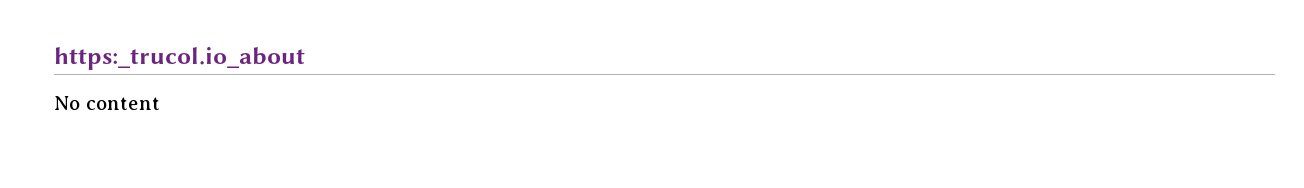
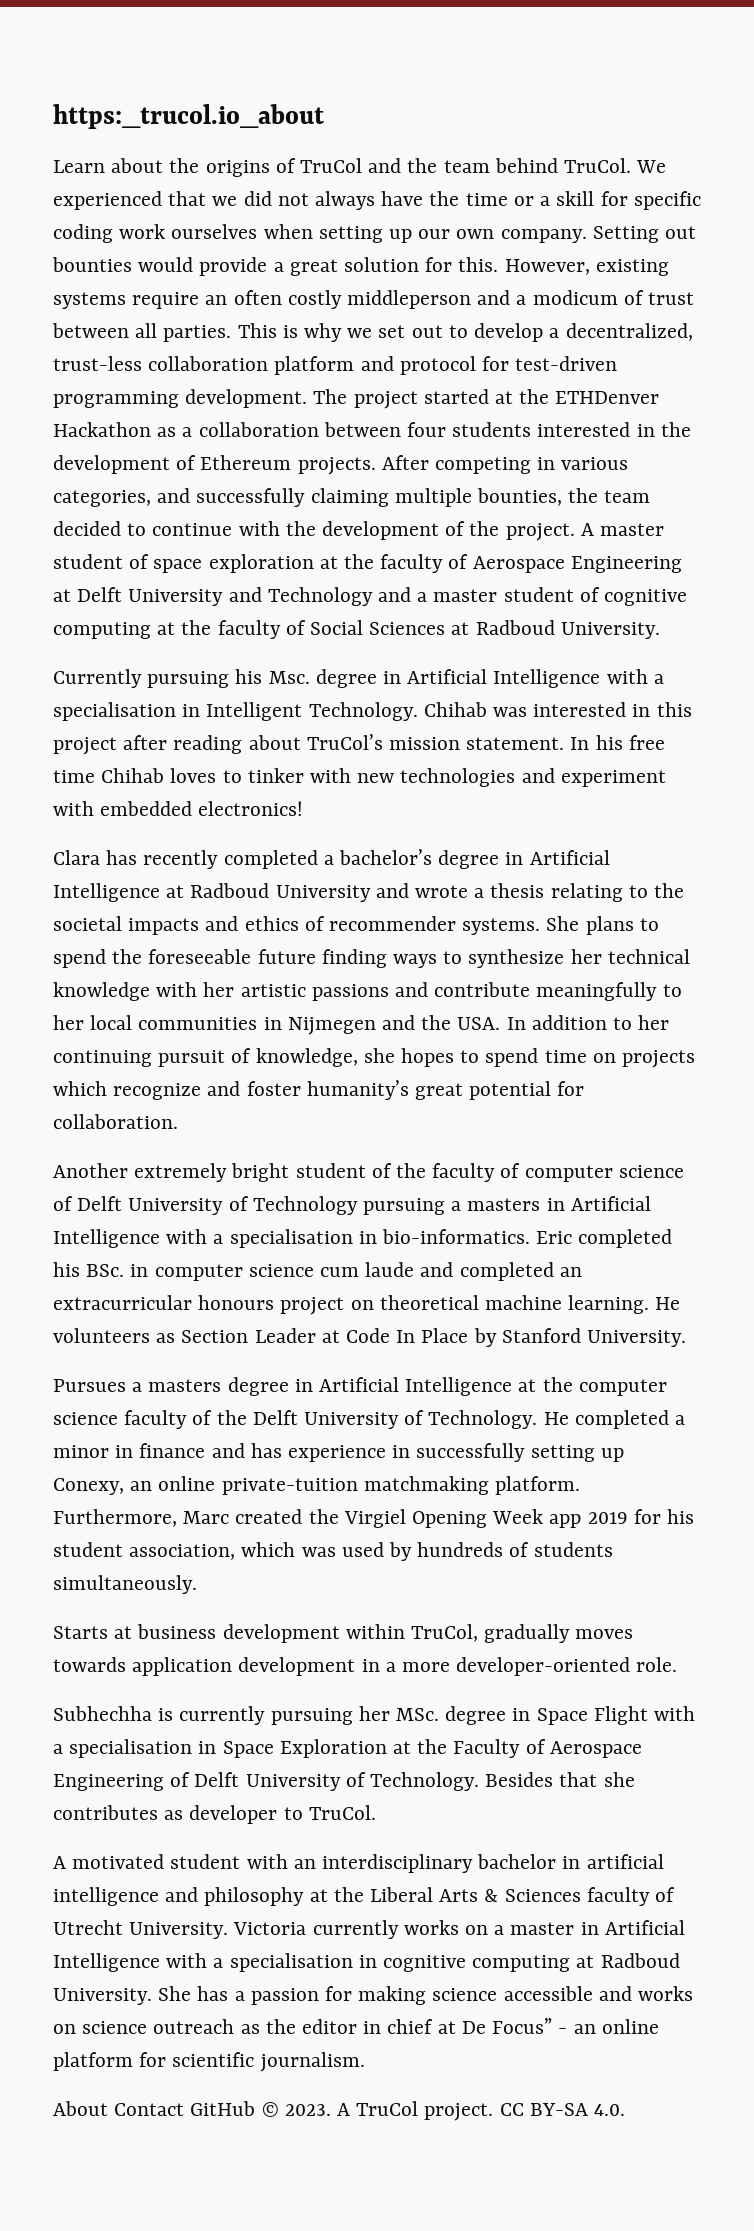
- No content
+ Learn about the origins of TruCol and the team behind TruCol. We experienced that we did not always have the time or a skill for specific coding work ourselves when setting up our own company. Setting out bounties would provide a great solution for this. However, existing systems require an often costly middleperson and a modicum of trust between all parties. This is why we set out to develop a decentralized, trust-less collaboration platform and protocol for test-driven programming development. The project started at the ETHDenver Hackathon as a collaboration between four students interested in the development of Ethereum projects. After competing in various categories, and successfully claiming multiple bounties, the team decided to continue with the development of the project. A master student of space exploration at the faculty of Aerospace Engineering at Delft University and Technology and a master student of cognitive computing at the faculty of Social Sciences at Radboud University.
+ Currently pursuing his Msc. degree in Artificial Intelligence with a specialisation in Intelligent Technology. Chihab was interested in this project after reading about TruCol’s mission statement. In his free time Chihab loves to tinker with new technologies and experiment with embedded electronics!
+ Clara has recently completed a bachelor’s degree in Artificial Intelligence at Radboud University and wrote a thesis relating to the societal impacts and ethics of recommender systems. She plans to spend the foreseeable future finding ways to synthesize her technical knowledge with her artistic passions and contribute meaningfully to her local communities in Nijmegen and the USA. In addition to her continuing pursuit of knowledge, she hopes to spend time on projects which recognize and foster humanity’s great potential for collaboration.
+ Another extremely bright student of the faculty of computer science of Delft University of Technology pursuing a masters in Artificial Intelligence with a specialisation in bio-informatics. Eric completed his BSc. in computer science cum laude and completed an extracurricular honours project on theoretical machine learning. He volunteers as Section Leader at Code In Place by Stanford University.
+ Pursues a masters degree in Artificial Intelligence at the computer science faculty of the Delft University of Technology. He completed a minor in finance and has experience in successfully setting up Conexy, an online private-tuition matchmaking platform. Furthermore, Marc created the Virgiel Opening Week app 2019 for his student association, which was used by hundreds of students simultaneously.
+ Starts at business development within TruCol, gradually moves towards application development in a more developer-oriented role.
+ Subhechha is currently pursuing her MSc. degree in Space Flight with a specialisation in Space Exploration at the Faculty of Aerospace Engineering of Delft University of Technology. Besides that she contributes as developer to TruCol.
+ A motivated student with an interdisciplinary bachelor in artificial intelligence and philosophy at the Liberal Arts & Sciences faculty of Utrecht University. Victoria currently works on a master in Artificial Intelligence with a specialisation in cognitive computing at Radboud University. She has a passion for making science accessible and works on science outreach as the editor in chief at De Focus” - an online platform for scientific journalism.
+ About Contact GitHub © 2023. A TruCol project. CC BY-SA 4.0.

